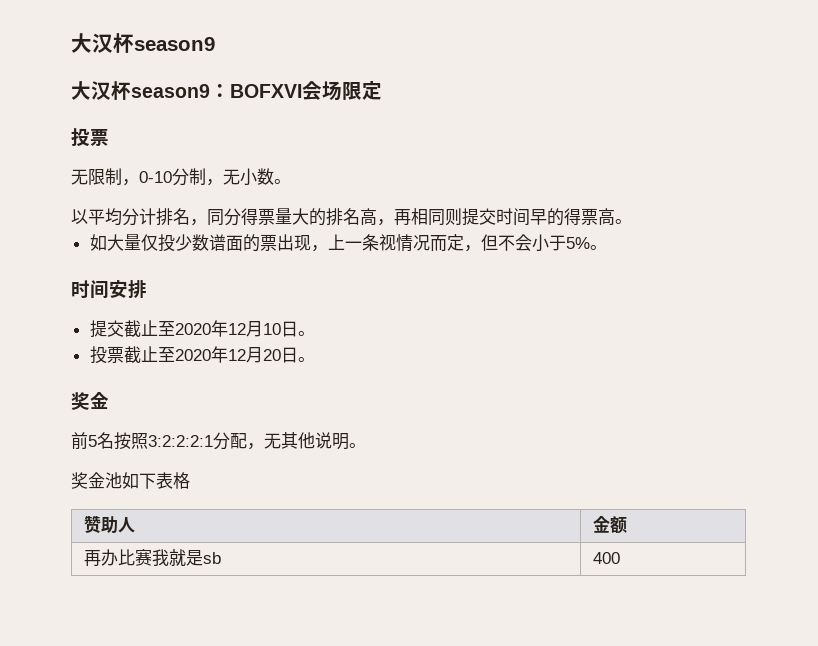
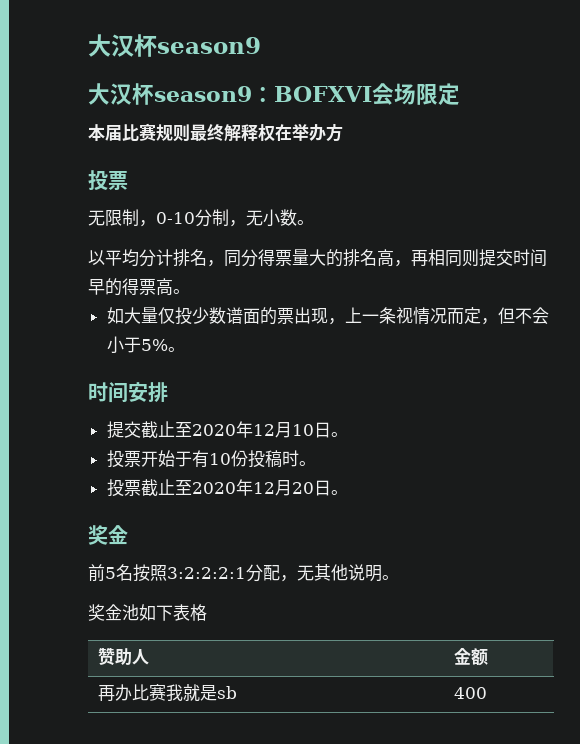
+ 本届比赛规则最终解释权在举办方
+ 投票开始于有10份投稿时。

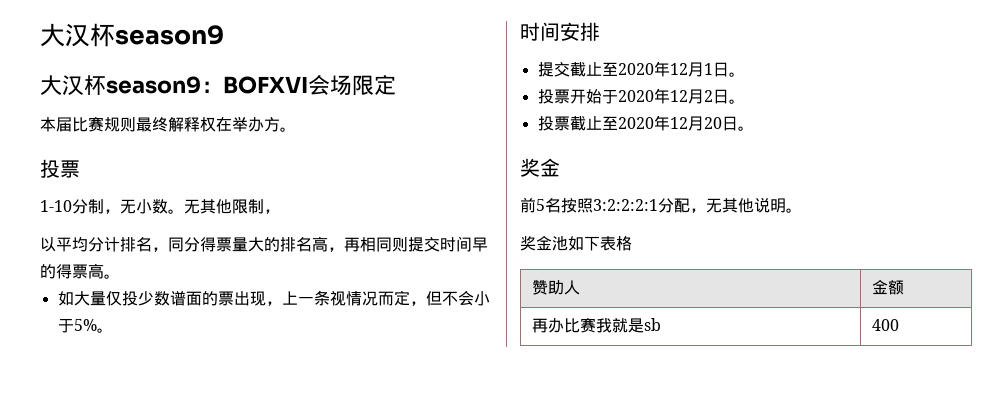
- 本届比赛规则最终解释权在举办方
+ 本届比赛规则最终解释权在举办方。
- 无限制，0-10分制，无小数。
+ 1-10分制，无小数。无其他限制，
- 提交截止至2020年12月10日。
+ 提交截止至2020年12月1日。
- 投票开始于有10份投稿时。
+ 投票开始于2020年12月2日。

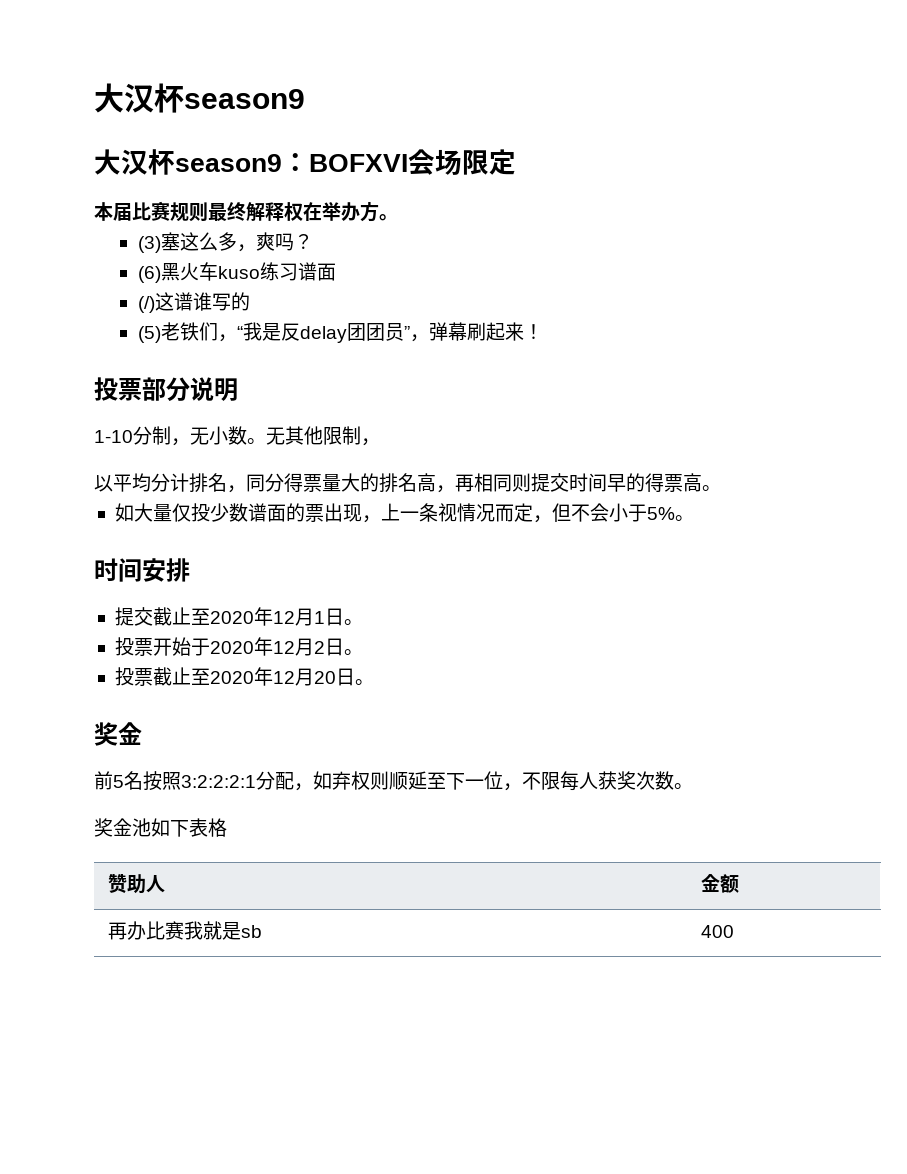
  本届比赛规则最终解释权在举办方。
- 投票
+ (3)塞这么多，爽吗？
+ (6)黑火车kuso练习谱面
+ (/)这谱谁写的
+ (5)老铁们，“我是反delay团团员”，弹幕刷起来！
+ 投票部分说明
- 前5名按照3:2:2:2:1分配，无其他说明。
+ 前5名按照3:2:2:2:1分配，如弃权则顺延至下一位，不限每人获奖次数。

